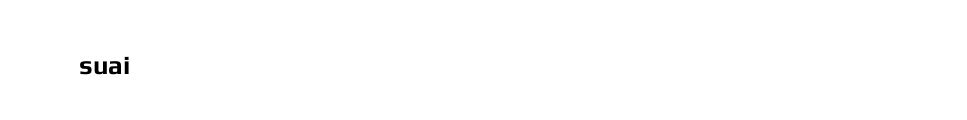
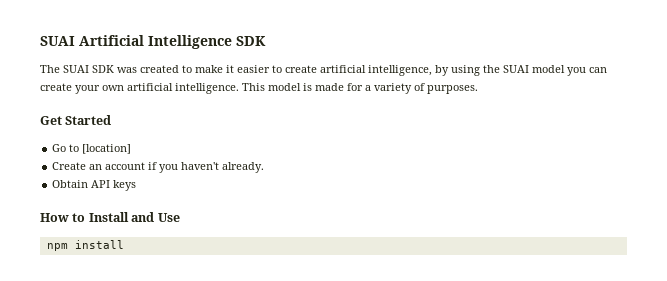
- suai
+ SUAI Artificial Intelligence SDK
+ The SUAI SDK was created to make it easier to create artificial intelligence, by using the SUAI model you can create your own artificial intelligence. This model is made for a variety of purposes.
+ Get Started
+ Go to [location]
+ Create an account if you haven't already.
+ Obtain API keys
+ How to Install and Use
+ npm install

